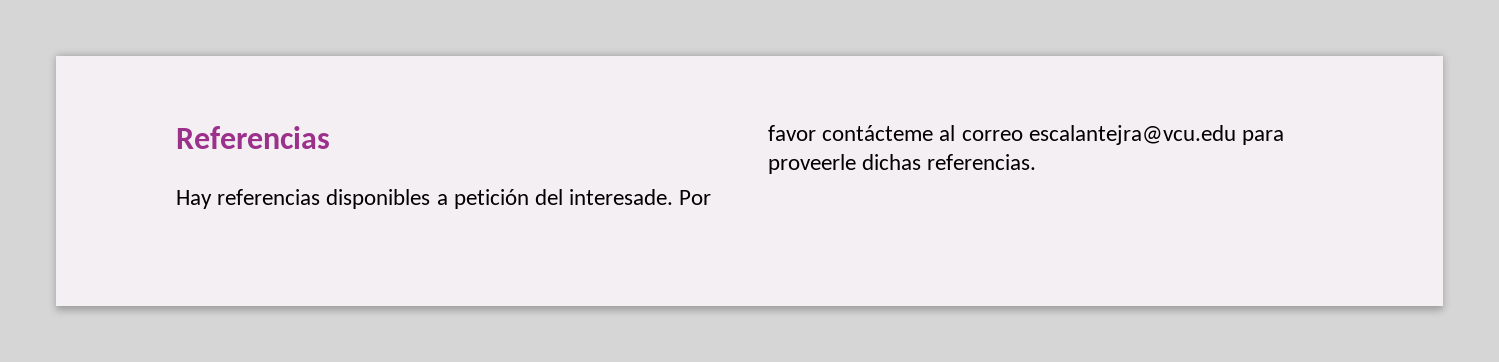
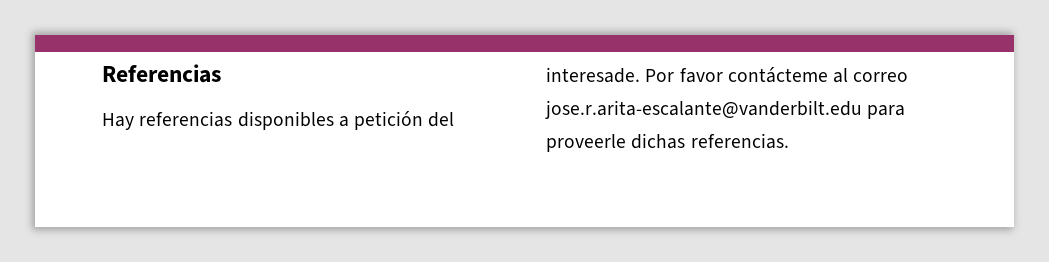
- Por favor contácteme al correo escalantejra@vcu.edu para proveerle dichas referencias.
+ Por favor contácteme al correo jose.r.arita-escalante@vanderbilt.edu para proveerle dichas referencias.

